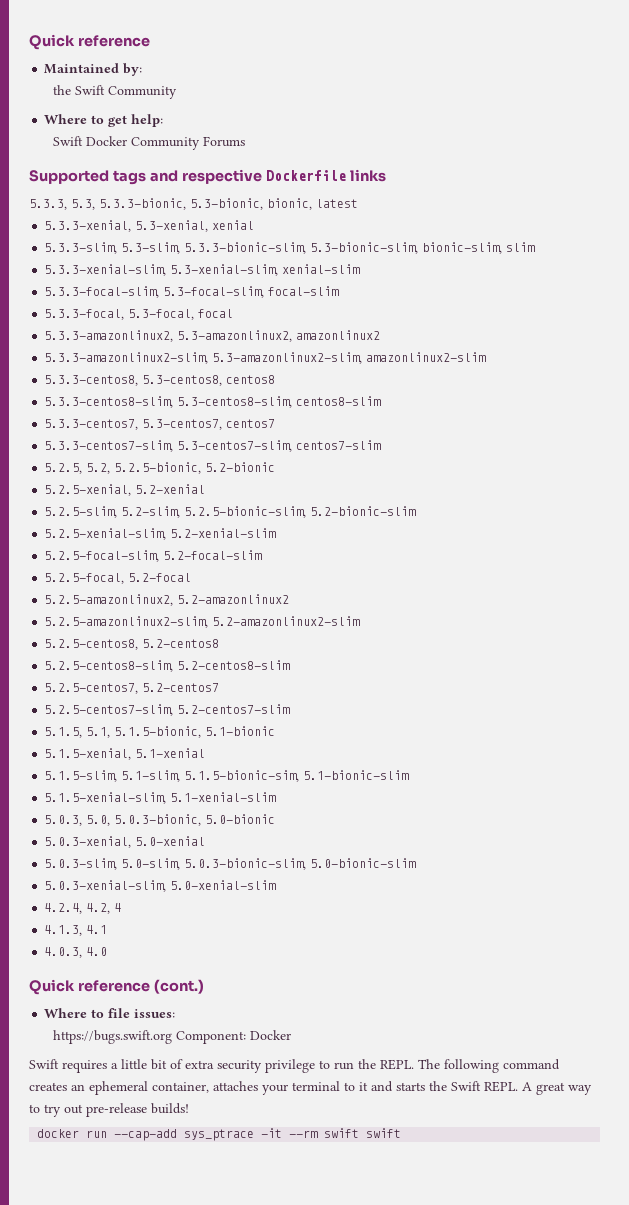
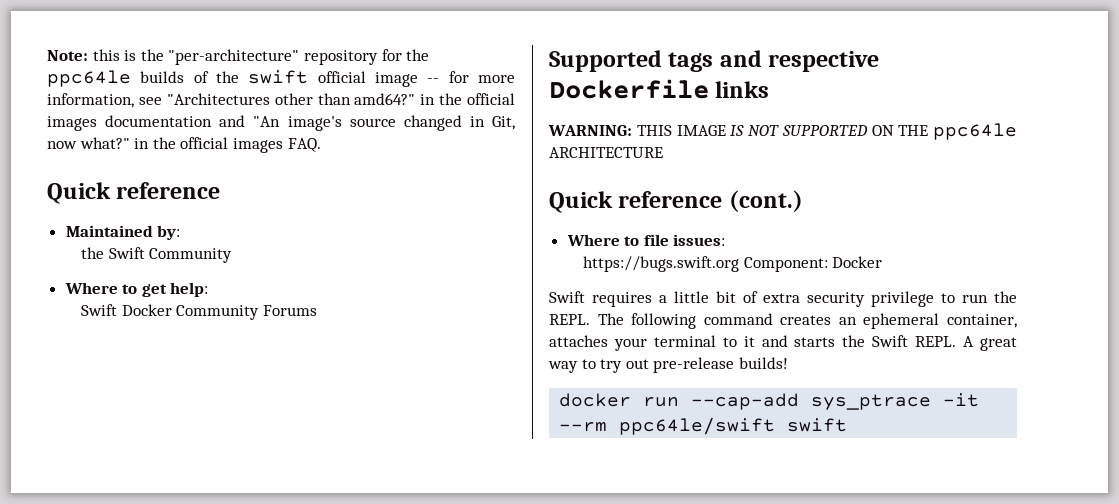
+ Note: this is the "per-architecture" repository for the ppc64le builds of the swift official image -- for more information, see "Architectures other than amd64?" in the official images documentation and "An image's source changed in Git, now what?" in the official images FAQ.
- 5.3.3, 5.3, 5.3.3-bionic, 5.3-bionic, bionic, latest
- 5.3.3-xenial, 5.3-xenial, xenial
- 5.3.3-slim, 5.3-slim, 5.3.3-bionic-slim, 5.3-bionic-slim, bionic-slim, slim
- 5.3.3-xenial-slim, 5.3-xenial-slim, xenial-slim
- 5.3.3-focal-slim, 5.3-focal-slim, focal-slim
- 5.3.3-focal, 5.3-focal, focal
- 5.3.3-amazonlinux2, 5.3-amazonlinux2, amazonlinux2
- 5.3.3-amazonlinux2-slim, 5.3-amazonlinux2-slim, amazonlinux2-slim
- 5.3.3-centos8, 5.3-centos8, centos8
- 5.3.3-centos8-slim, 5.3-centos8-slim, centos8-slim
- 5.3.3-centos7, 5.3-centos7, centos7
- 5.3.3-centos7-slim, 5.3-centos7-slim, centos7-slim
- 5.2.5, 5.2, 5.2.5-bionic, 5.2-bionic
- 5.2.5-xenial, 5.2-xenial
- 5.2.5-slim, 5.2-slim, 5.2.5-bionic-slim, 5.2-bionic-slim
- 5.2.5-xenial-slim, 5.2-xenial-slim
- 5.2.5-focal-slim, 5.2-focal-slim
- 5.2.5-focal, 5.2-focal
- 5.2.5-amazonlinux2, 5.2-amazonlinux2
- 5.2.5-amazonlinux2-slim, 5.2-amazonlinux2-slim
- 5.2.5-centos8, 5.2-centos8
- 5.2.5-centos8-slim, 5.2-centos8-slim
- 5.2.5-centos7, 5.2-centos7
- 5.2.5-centos7-slim, 5.2-centos7-slim
- 5.1.5, 5.1, 5.1.5-bionic, 5.1-bionic
- 5.1.5-xenial, 5.1-xenial
- 5.1.5-slim, 5.1-slim, 5.1.5-bionic-sim, 5.1-bionic-slim
- 5.1.5-xenial-slim, 5.1-xenial-slim
- 5.0.3, 5.0, 5.0.3-bionic, 5.0-bionic
- 5.0.3-xenial, 5.0-xenial
- 5.0.3-slim, 5.0-slim, 5.0.3-bionic-slim, 5.0-bionic-slim
- 5.0.3-xenial-slim, 5.0-xenial-slim
- 4.2.4, 4.2, 4
- 4.1.3, 4.1
- 4.0.3, 4.0
+ WARNING: THIS IMAGE IS NOT SUPPORTED ON THE ppc64le ARCHITECTURE
- docker run --cap-add sys_ptrace -it --rm swift swift
+ docker run --cap-add sys_ptrace -it --rm ppc64le/swift swift

